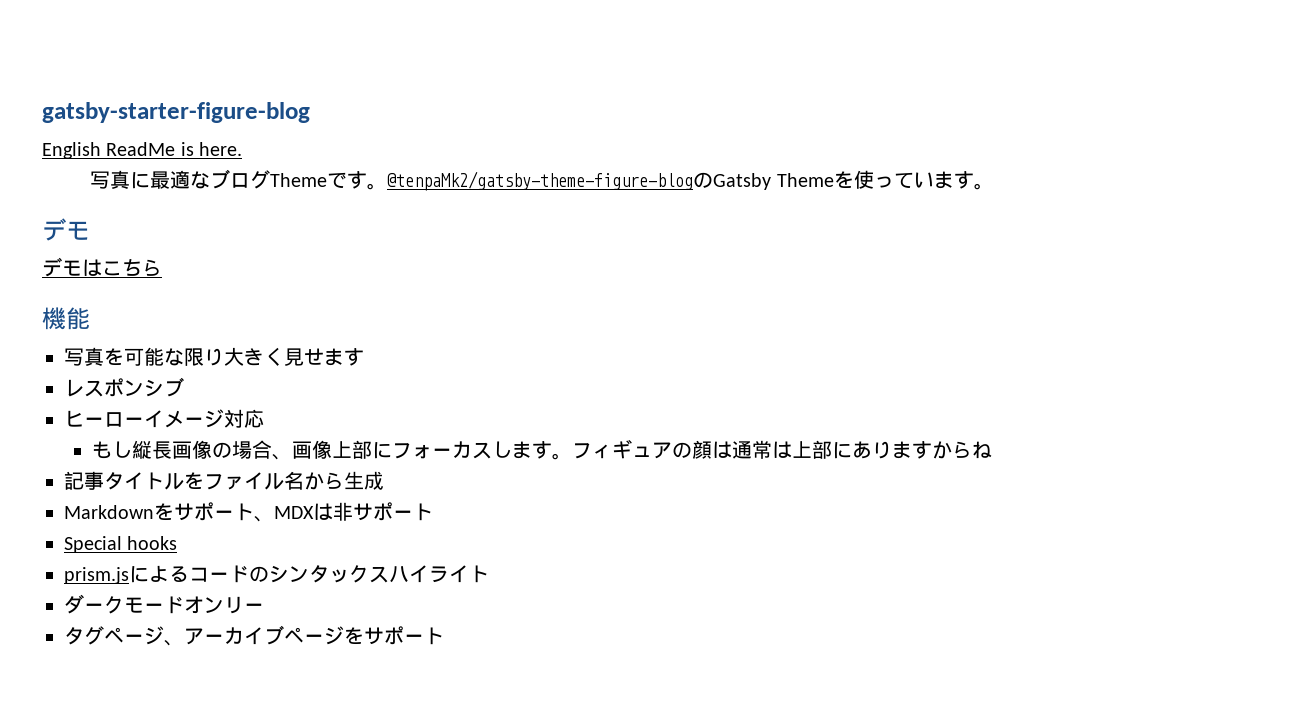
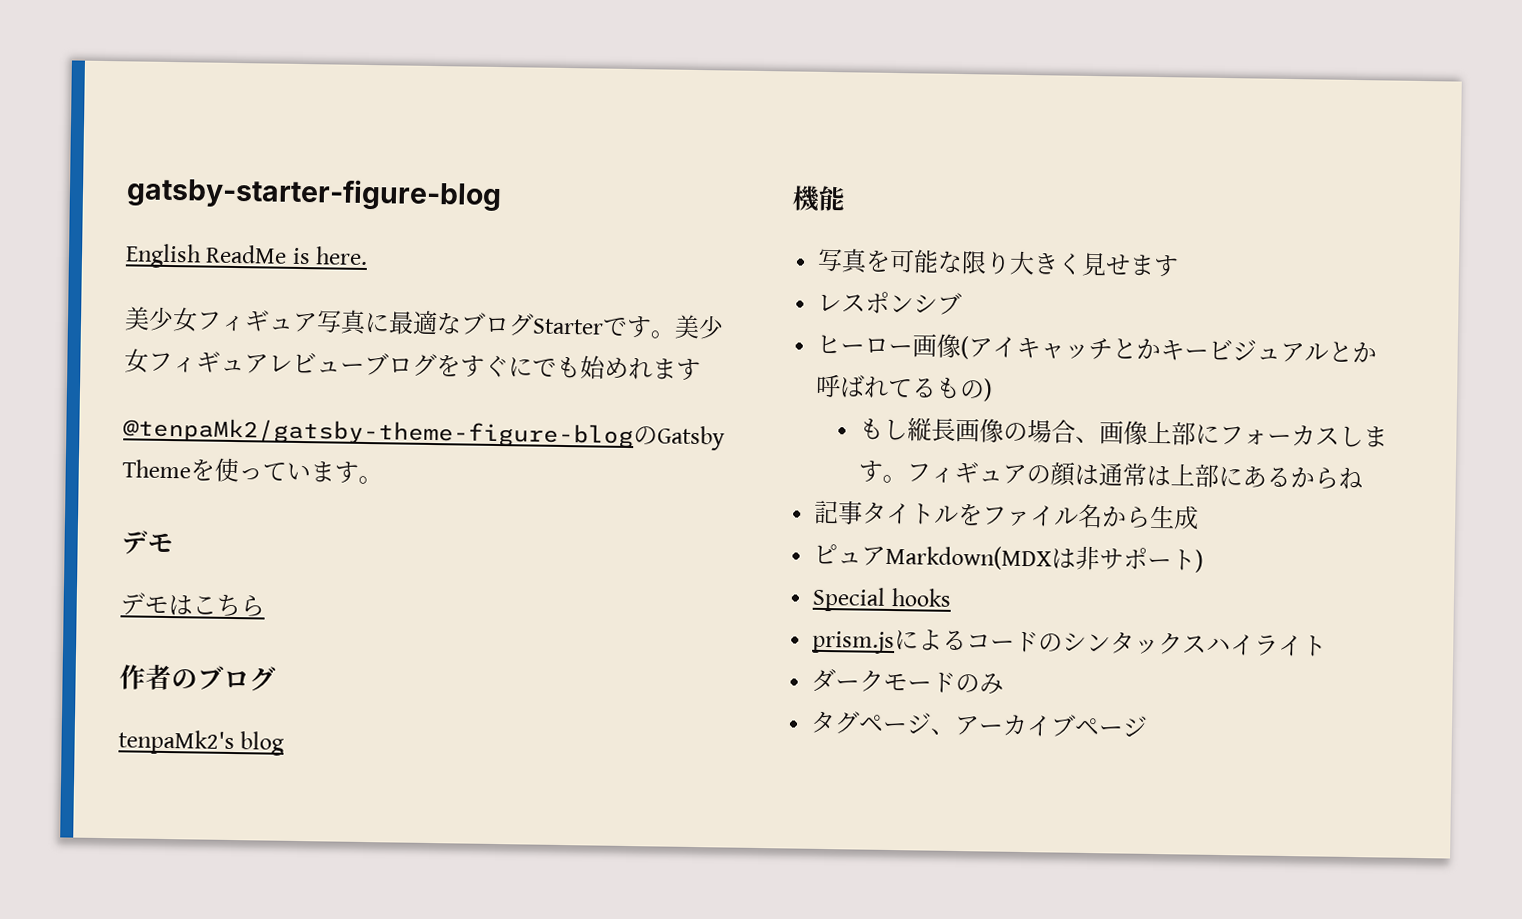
- 写真に最適なブログThemeです。@tenpaMk2/gatsby-theme-figure-blogのGatsby Themeを使っています。
+ 美少女フィギュア写真に最適なブログStarterです。美少女フィギュアレビューブログをすぐにでも始めれます
+ @tenpaMk2/gatsby-theme-figure-blogのGatsby Themeを使っています。
+ 作者のブログ
+ tenpaMk2's blog
- ヒーローイメージ対応
+ ヒーロー画像(アイキャッチとかキービジュアルとか呼ばれてるもの)
- フィギュアの顔は通常は上部にありますからね
+ フィギュアの顔は通常は上部にあるからね
- Markdownをサポート、MDXは非サポート
+ ピュアMarkdown(MDXは非サポート)
- ダークモードオンリー
+ ダークモードのみ
- タグページ、アーカイブページをサポート
+ タグページ、アーカイブページ

